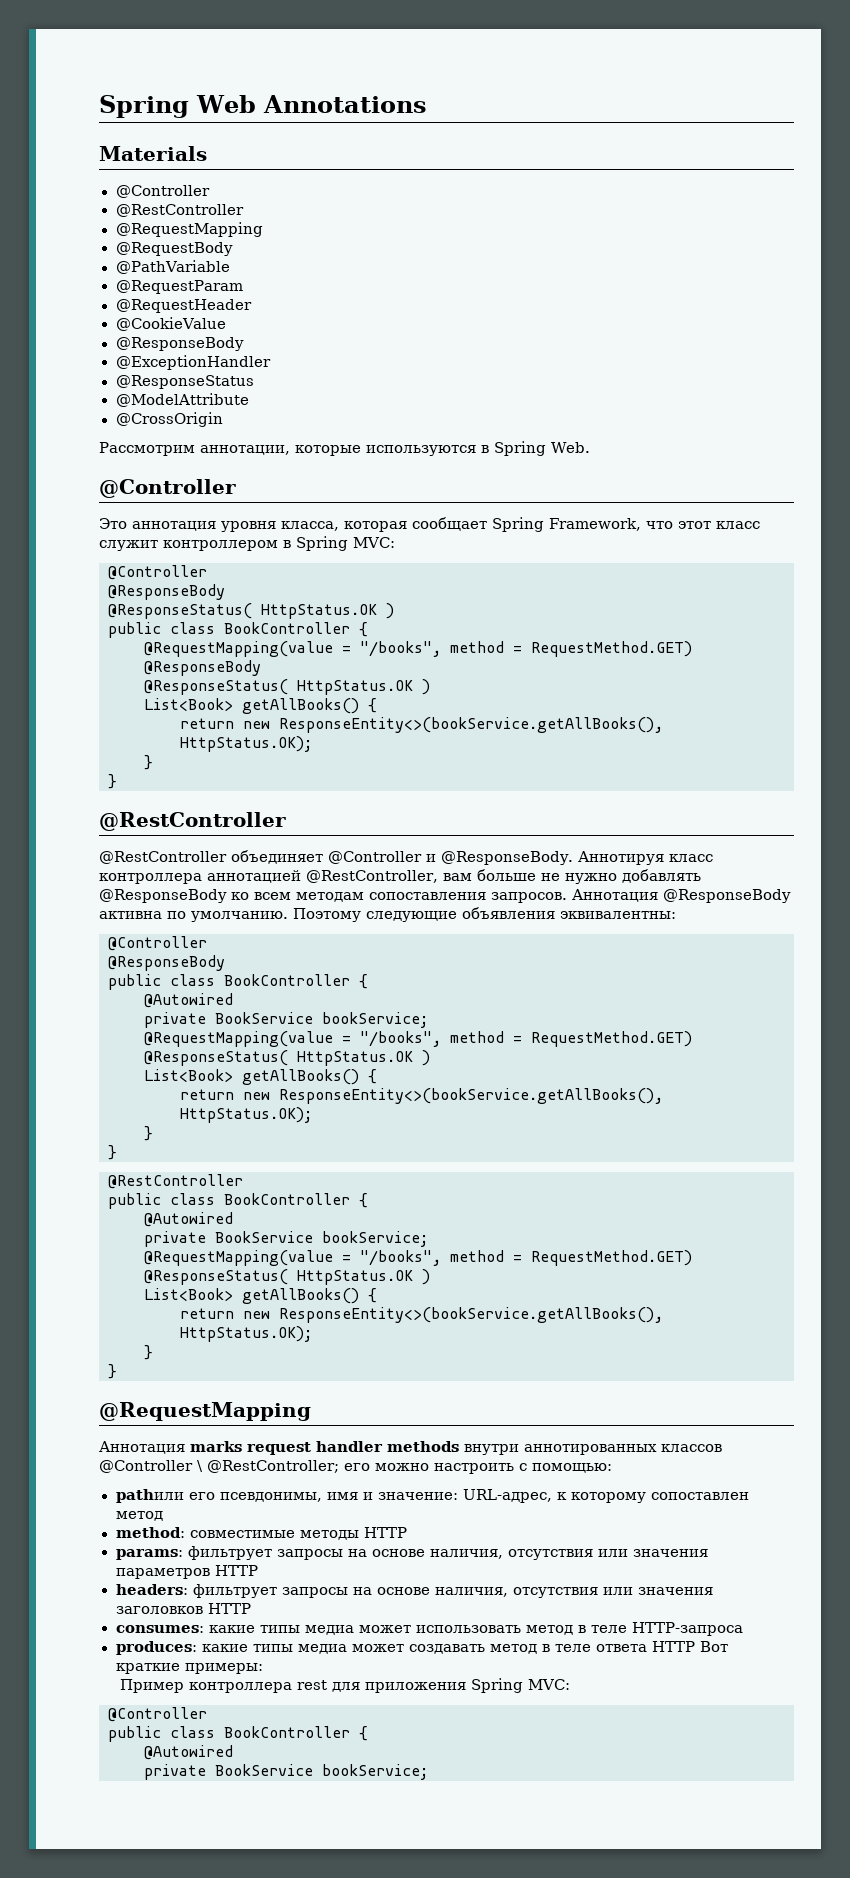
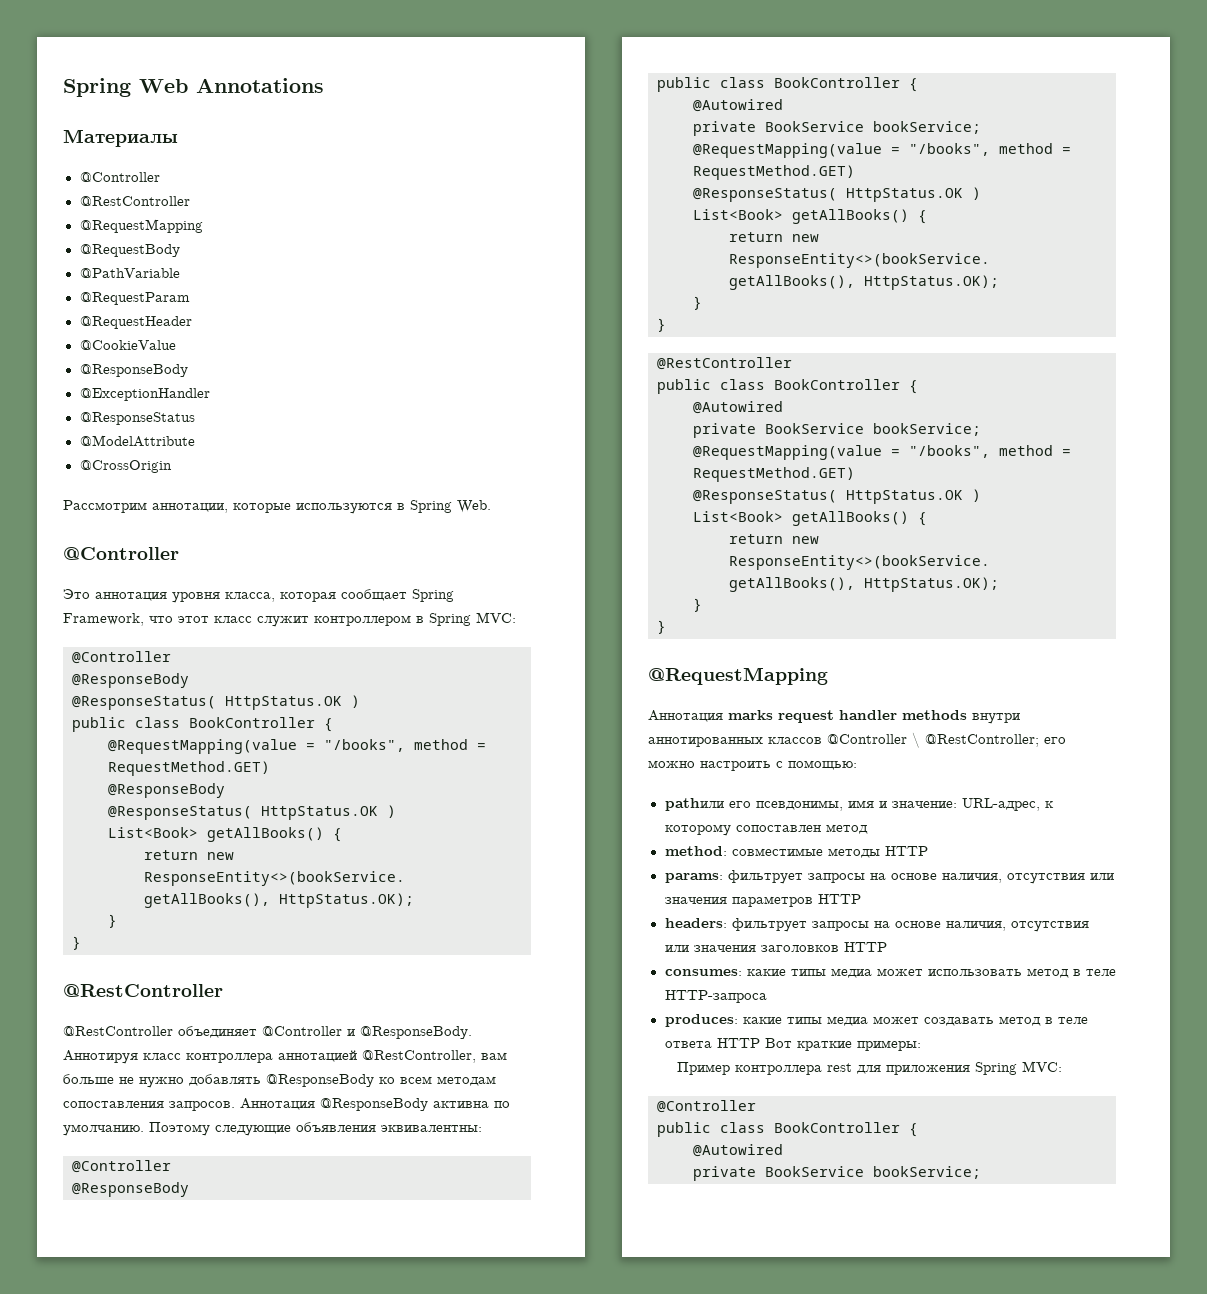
- Materials
+ Материалы

